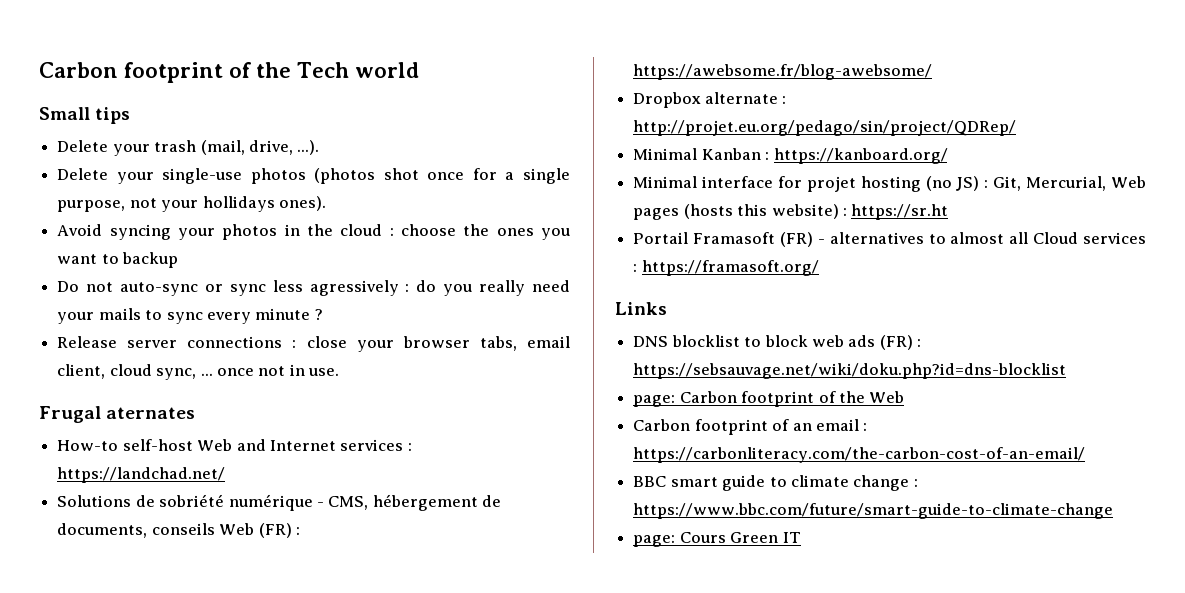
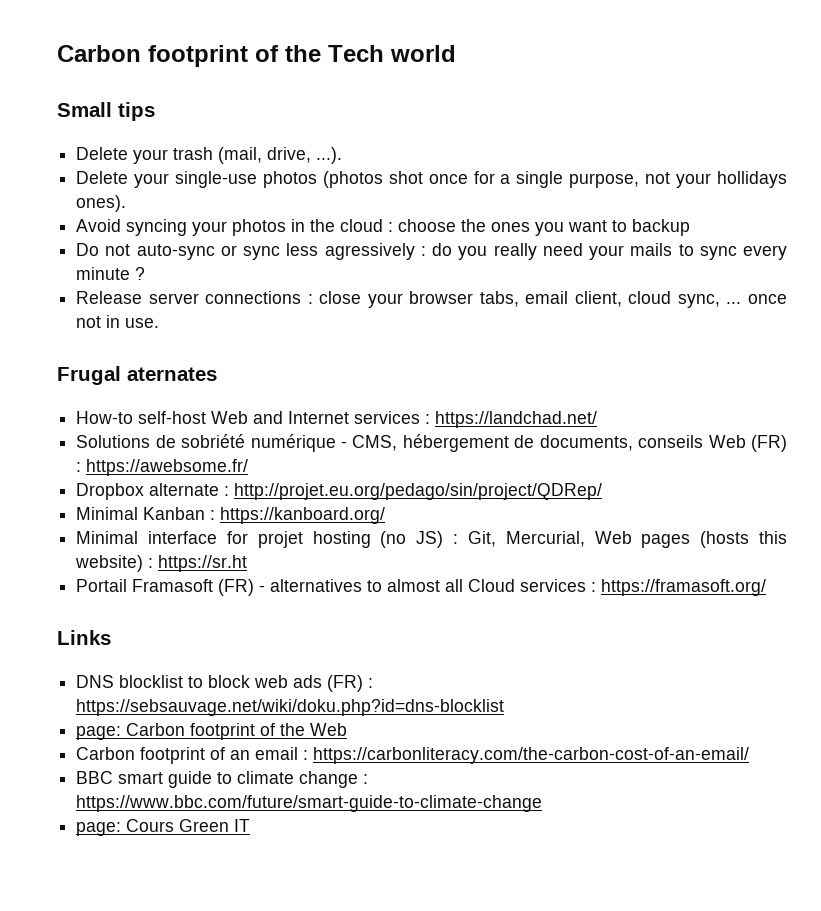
- Solutions de sobriété numérique - CMS, hébergement de documents, conseils Web (FR) : https://awebsome.fr/blog-awebsome/
+ Solutions de sobriété numérique - CMS, hébergement de documents, conseils Web (FR) : https://awebsome.fr/

